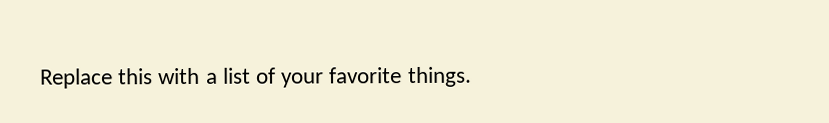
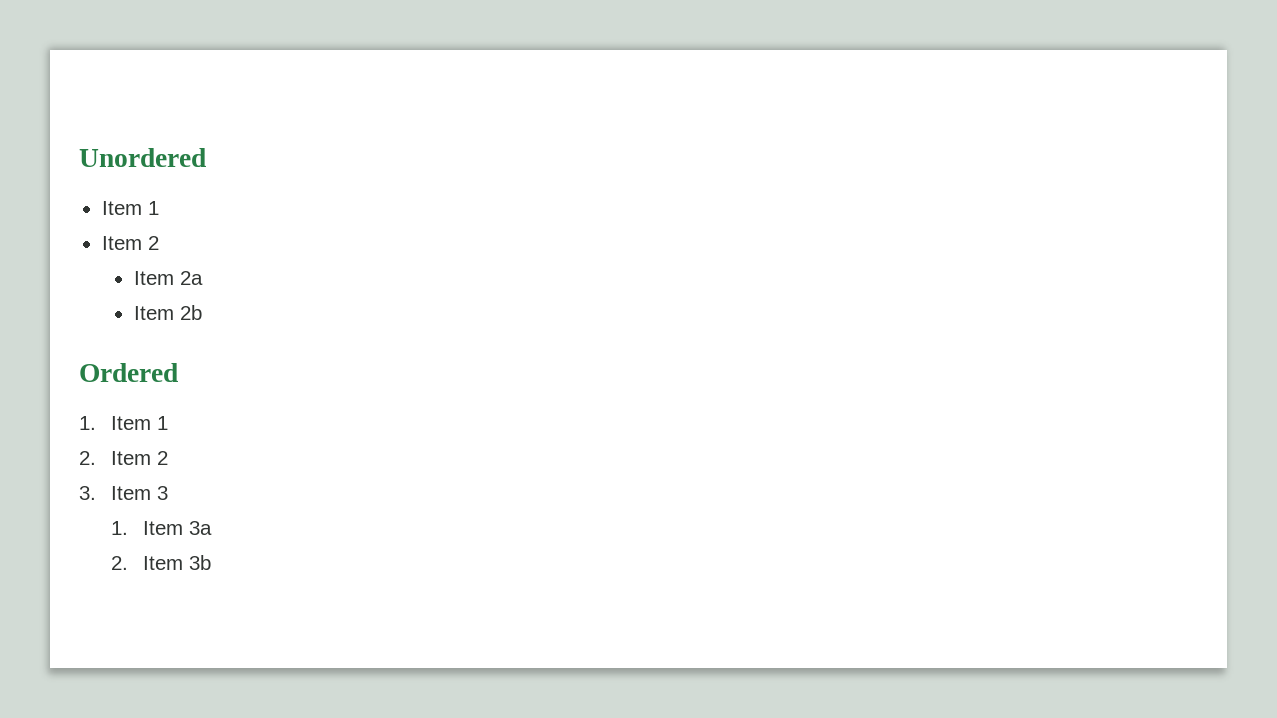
- Replace this with a list of your favorite things.
+ Unordered
+ Item 1
+ Item 2
+ Item 2a
+ Item 2b
+ Ordered
+ 1. Item 1
+ 2. Item 2
+ 3. Item 3
+ 1. Item 3a
+ 2. Item 3b

